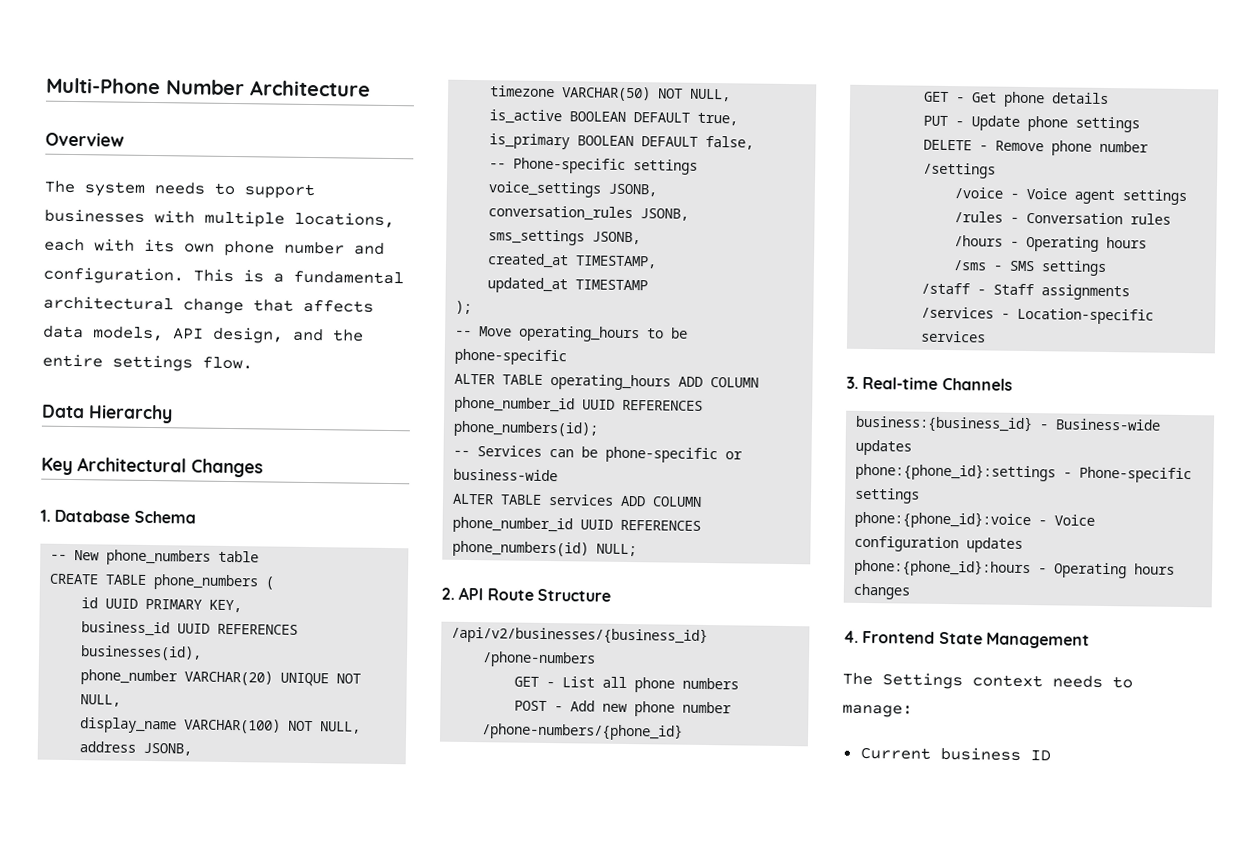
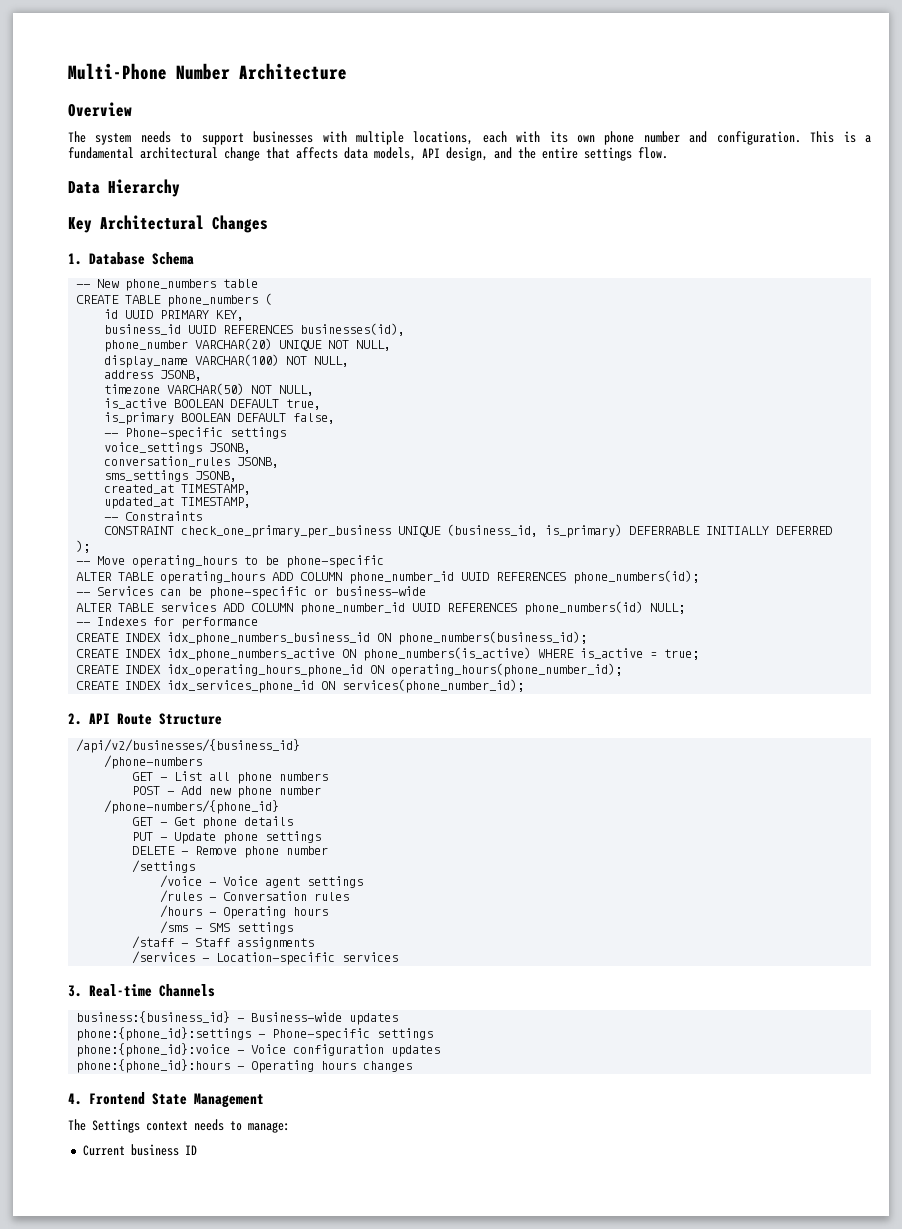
- updated_at TIMESTAMP
+ updated_at TIMESTAMP,
+ -- Constraints
+ CONSTRAINT check_one_primary_per_business UNIQUE (business_id, is_primary) DEFERRABLE INITIALLY DEFERRED
+ -- Indexes for performance
+ CREATE INDEX idx_phone_numbers_business_id ON phone_numbers(business_id);
+ CREATE INDEX idx_phone_numbers_active ON phone_numbers(is_active) WHERE is_active = true;
+ CREATE INDEX idx_operating_hours_phone_id ON operating_hours(phone_number_id);
+ CREATE INDEX idx_services_phone_id ON services(phone_number_id);

